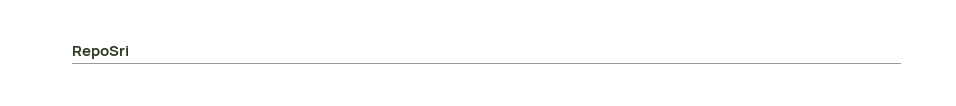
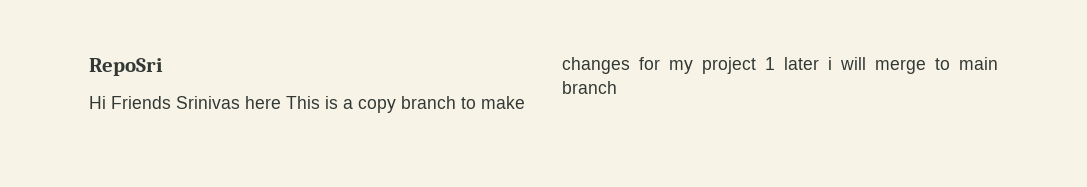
+ Hi Friends Srinivas here This is a copy branch to make changes for my project 1 later i will merge to main branch

